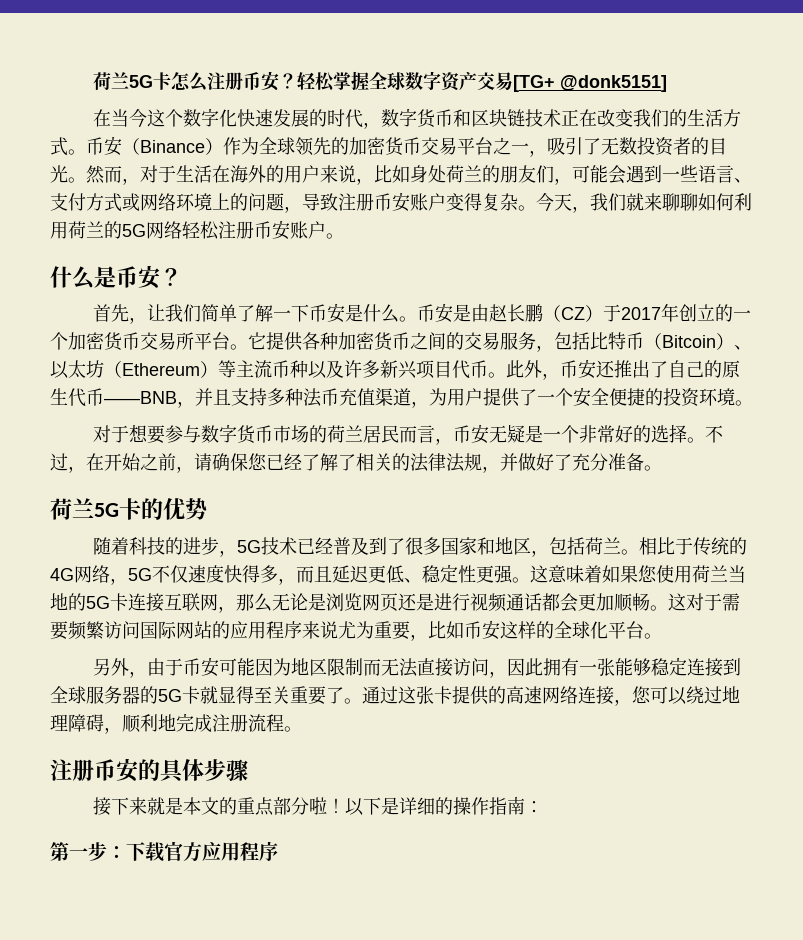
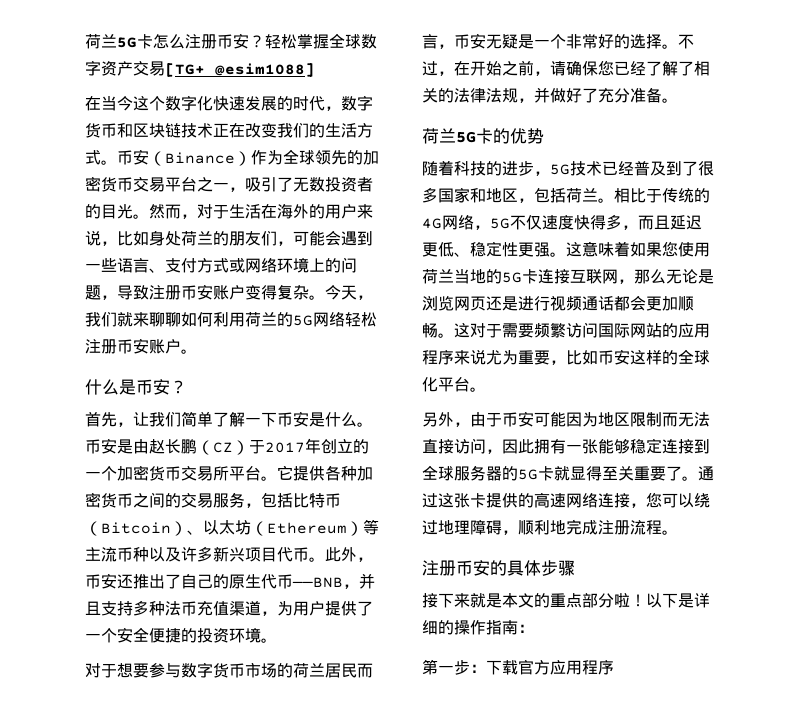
- 轻松掌握全球数字资产交易[TG+ @donk5151]
+ 轻松掌握全球数字资产交易[TG+ @esim1088]

